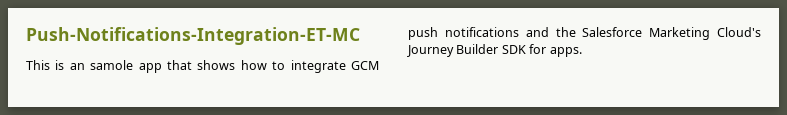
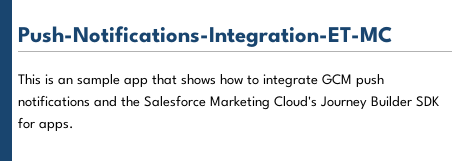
- This is an samole app that shows how to integrate GCM push notifications and the Salesforce Marketing Cloud's Journey Builder SDK for apps.
+ This is an sample app that shows how to integrate GCM push notifications and the Salesforce Marketing Cloud's Journey Builder SDK for apps.

